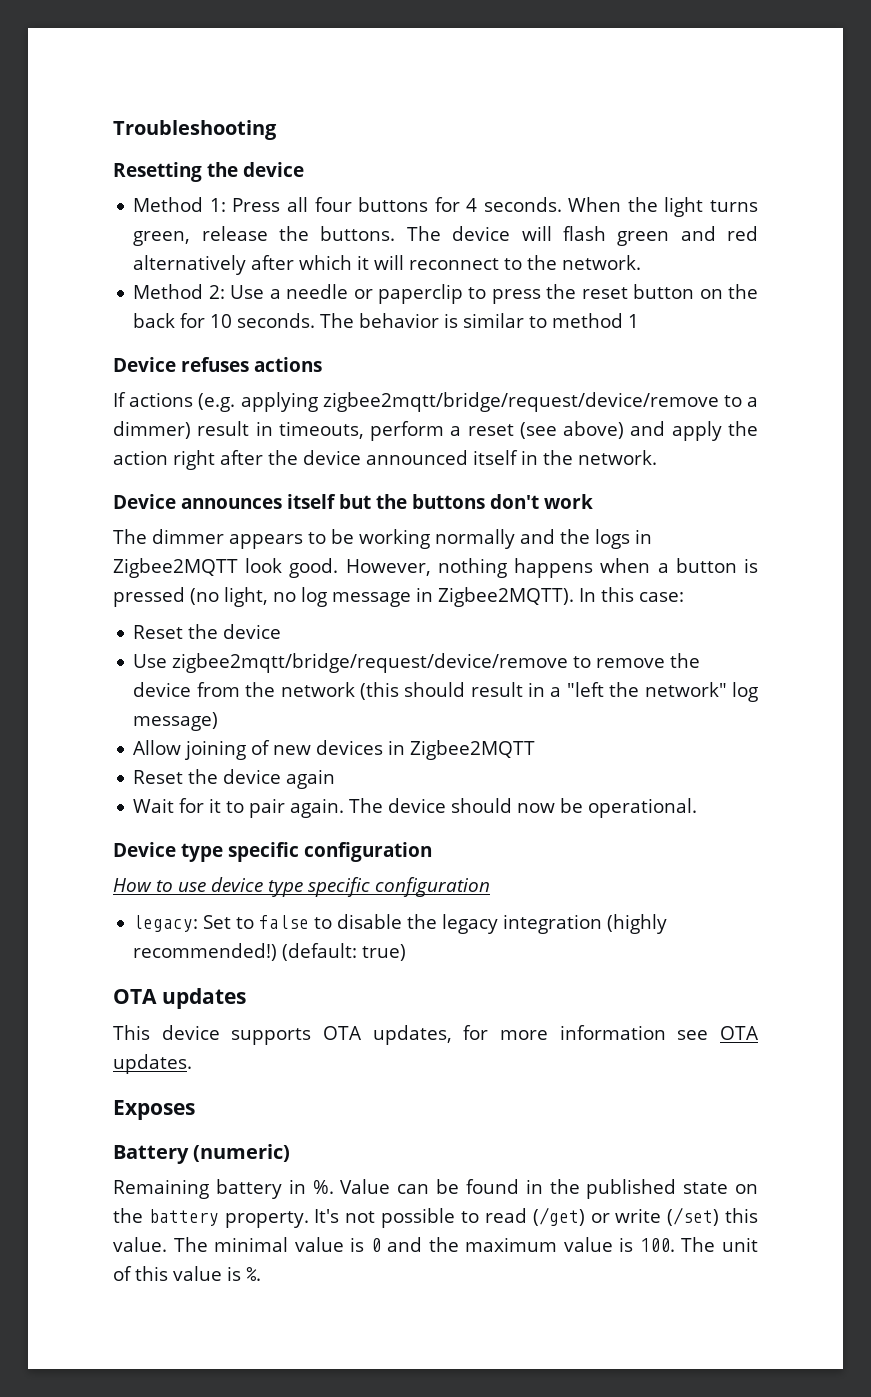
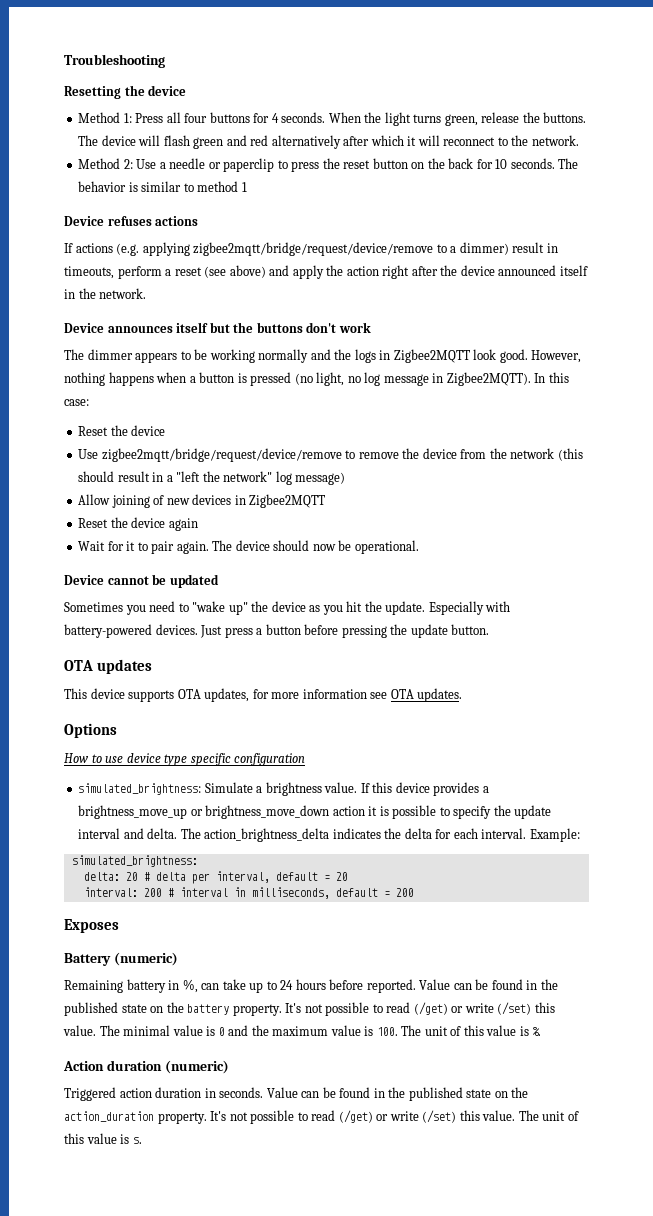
- Device type specific configuration
- How to use device type specific configuration
- legacy: Set to false to disable the legacy integration (highly recommended!) (default: true)
+ Device cannot be updated
+ Sometimes you need to "wake up" the device as you hit the update. Especially with battery-powered devices. Just press a button before pressing the update button.
+ Options
+ How to use device type specific configuration
+ simulated_brightness: Simulate a brightness value. If this device provides a brightness_move_up or brightness_move_down action it is possible to specify the update interval and delta. The action_brightness_delta indicates the delta for each interval. Example:
+ simulated_brightness:
+ delta: 20 # delta per interval, default = 20
+ interval: 200 # interval in milliseconds, default = 200
- Remaining battery in %.
+ Remaining battery in %, can take up to 24 hours before reported.
+ Action duration (numeric)
+ Triggered action duration in seconds. Value can be found in the published state on the action_duration property. It's not possible to read (/get) or write (/set) this value. The unit of this value is s.

